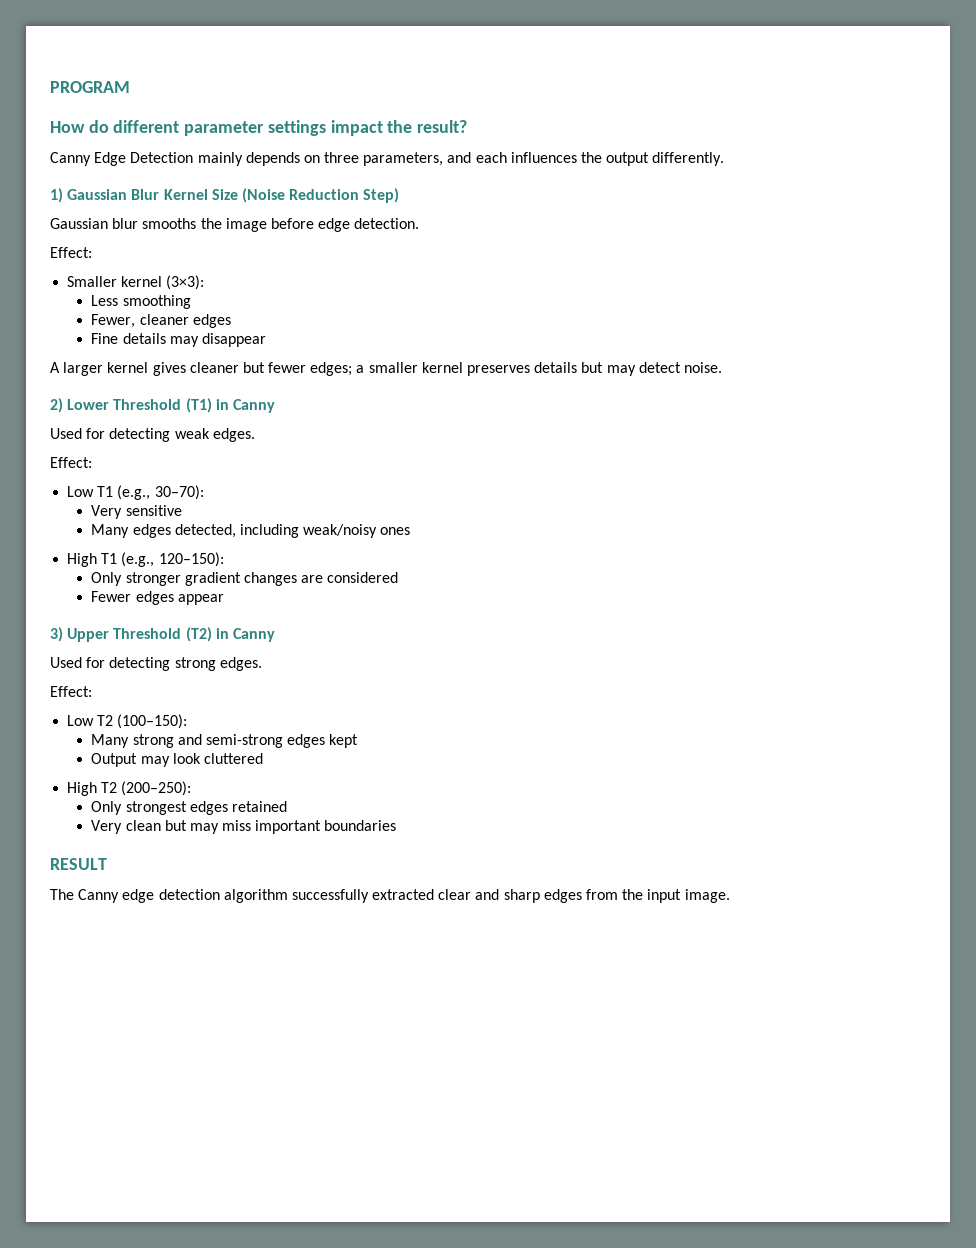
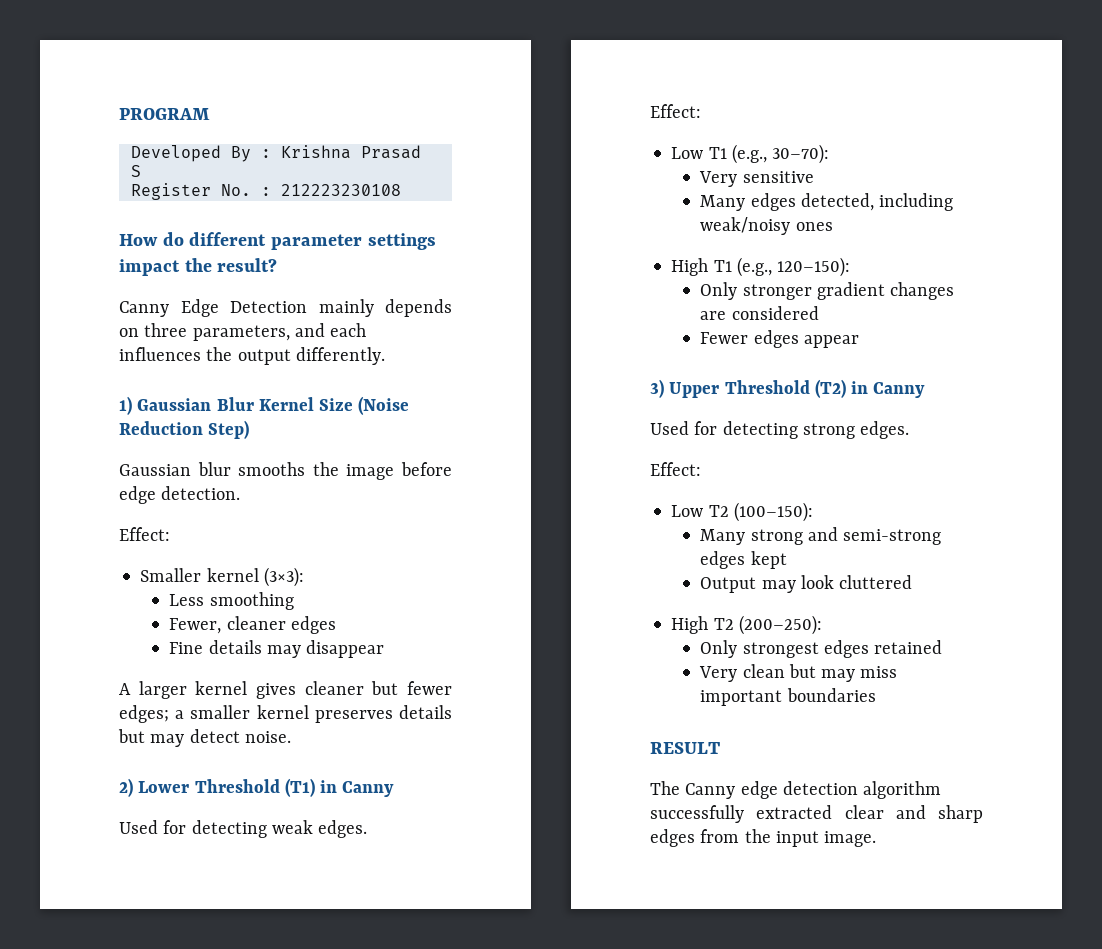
+ Developed By : Krishna Prasad S
+ Register No. : 212223230108

